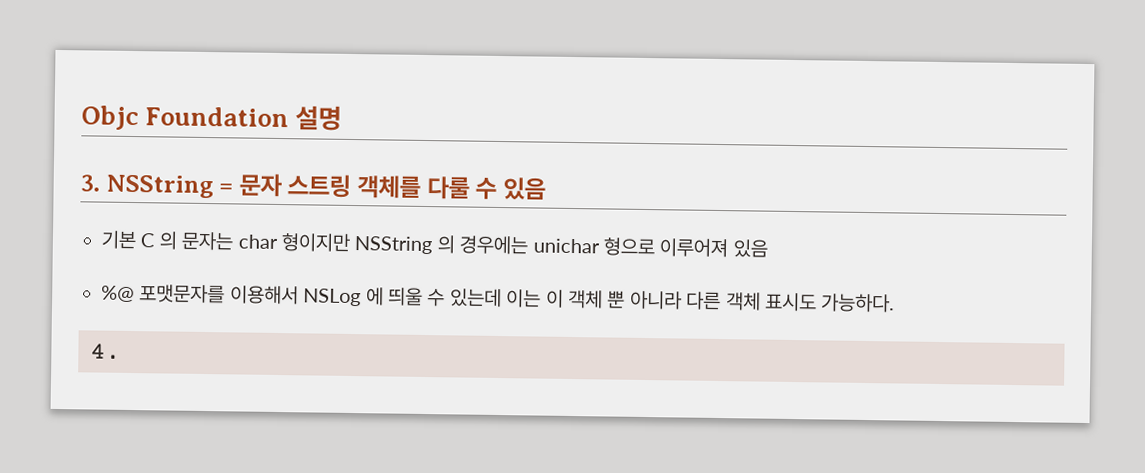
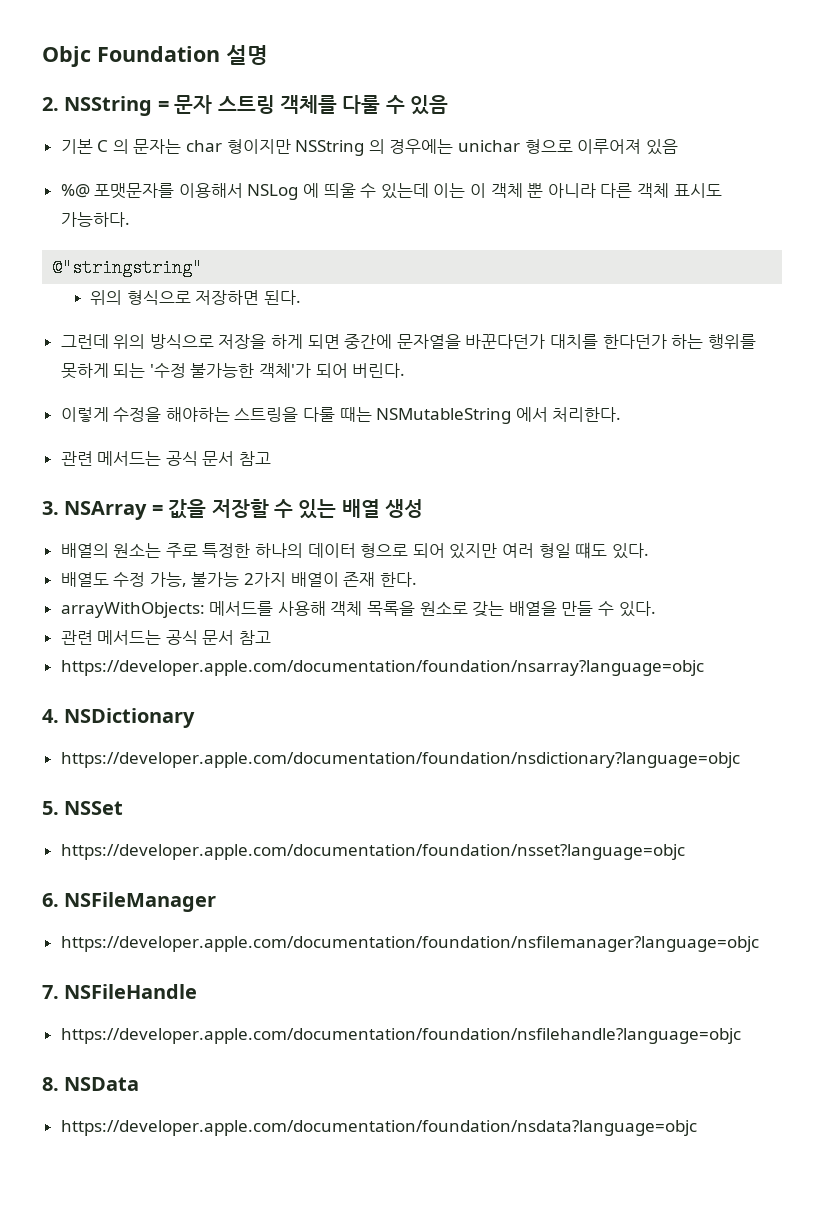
- 3. NSString = 문자 스트링 객체를 다룰 수 있음
+ 2. NSString = 문자 스트링 객체를 다룰 수 있음
- 4.
+ @"stringstring"
+ 위의 형식으로 저장하면 된다.
+ 그런데 위의 방식으로 저장을 하게 되면 중간에 문자열을 바꾼다던가 대치를 한다던가 하는 행위를 못하게 되는 '수정 불가능한 객체'가 되어 버린다.
+ 이렇게 수정을 해야하는 스트링을 다룰 때는 NSMutableString 에서 처리한다.
+ 관련 메서드는 공식 문서 참고
+ 3. NSArray = 값을 저장할 수 있는 배열 생성
+ 배열의 원소는 주로 특정한 하나의 데이터 형으로 되어 있지만 여러 형일 떄도 있다.
+ 배열도 수정 가능, 불가능 2가지 배열이 존재 한다.
+ arrayWithObjects: 메서드를 사용해 객체 목록을 원소로 갖는 배열을 만들 수 있다.
+ 관련 메서드는 공식 문서 참고
+ https://developer.apple.com/documentation/foundation/nsarray?language=objc
+ 4. NSDictionary
+ https://developer.apple.com/documentation/foundation/nsdictionary?language=objc
+ 5. NSSet
+ https://developer.apple.com/documentation/foundation/nsset?language=objc
+ 6. NSFileManager
+ https://developer.apple.com/documentation/foundation/nsfilemanager?language=objc
+ 7. NSFileHandle
+ https://developer.apple.com/documentation/foundation/nsfilehandle?language=objc
+ 8. NSData
+ https://developer.apple.com/documentation/foundation/nsdata?language=objc

